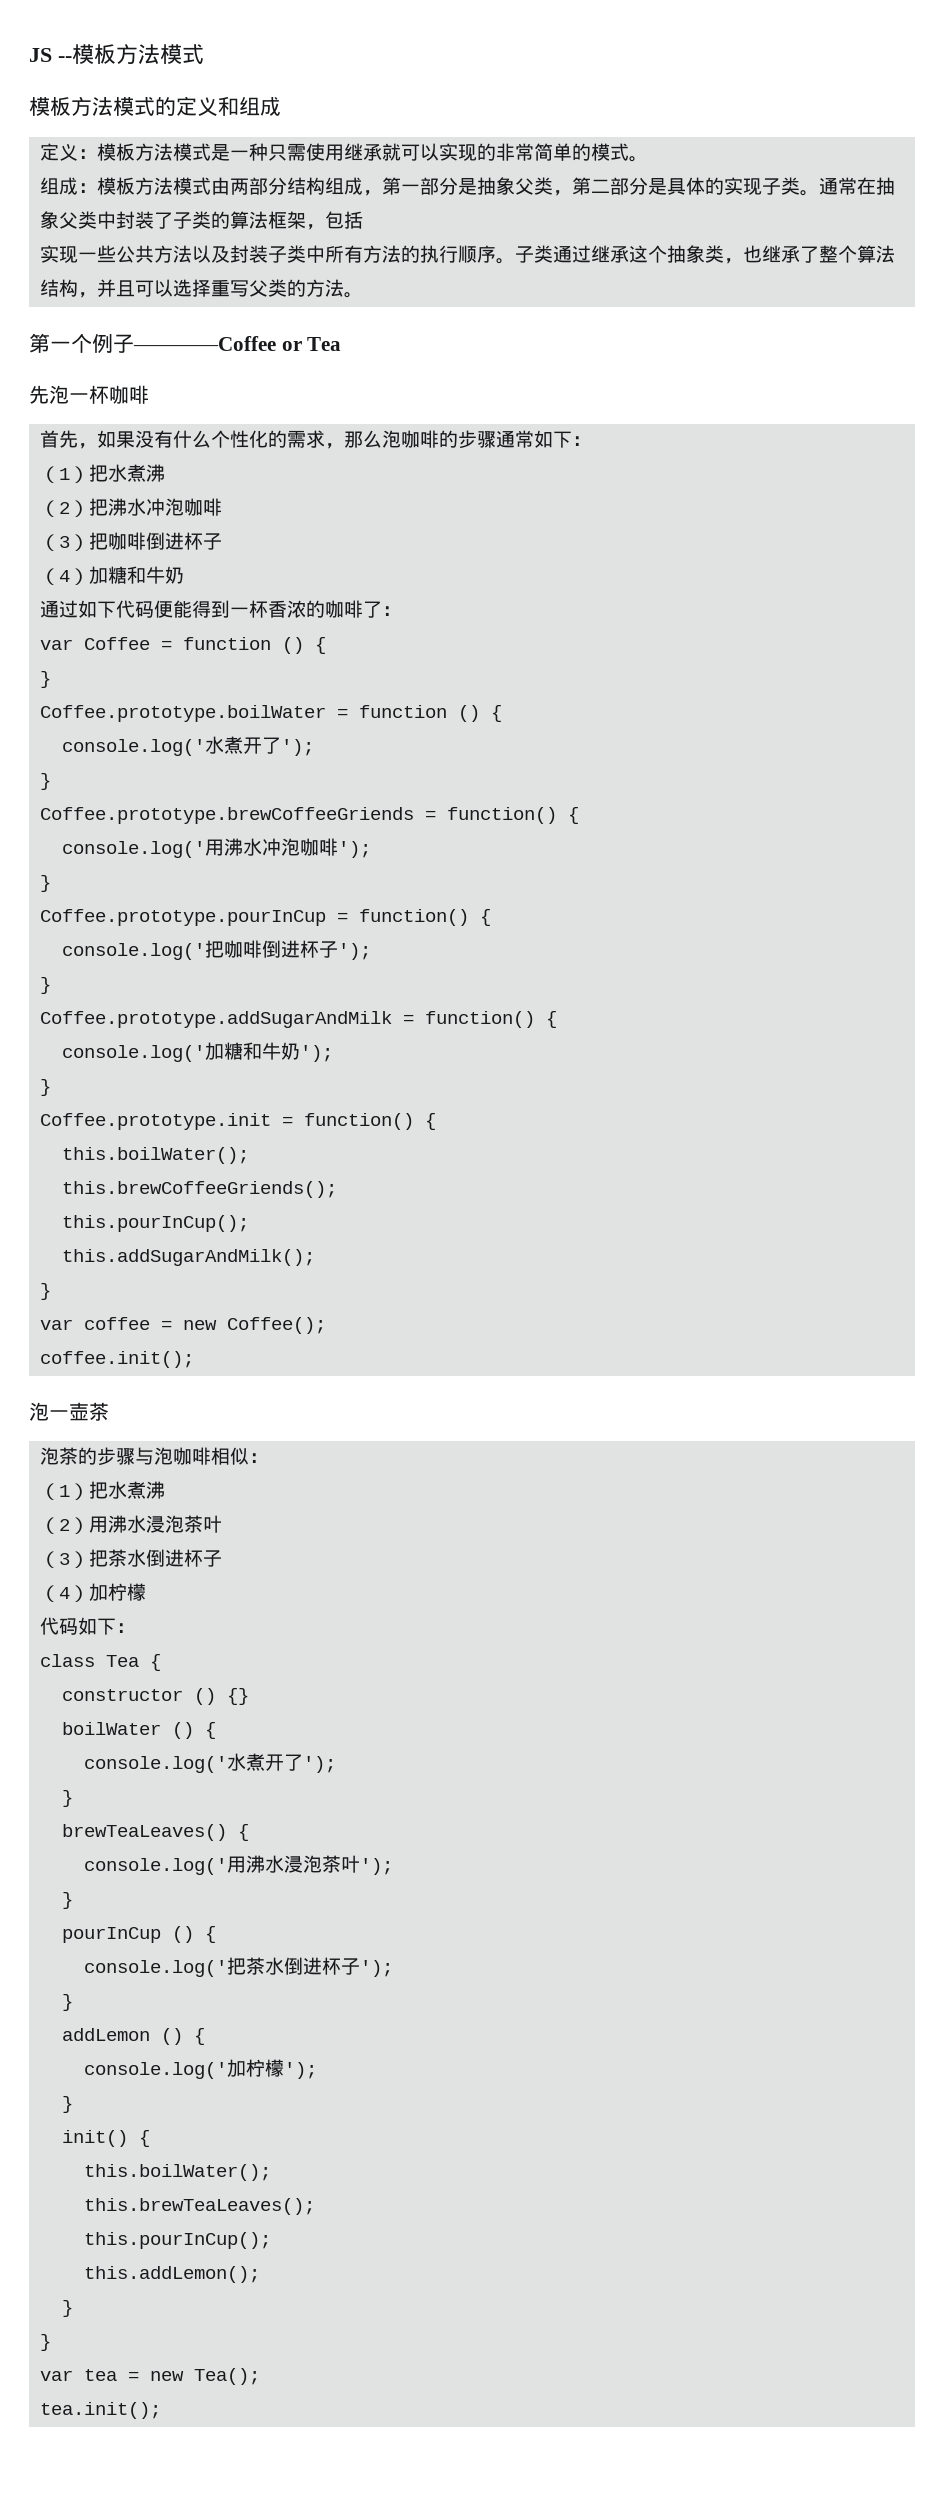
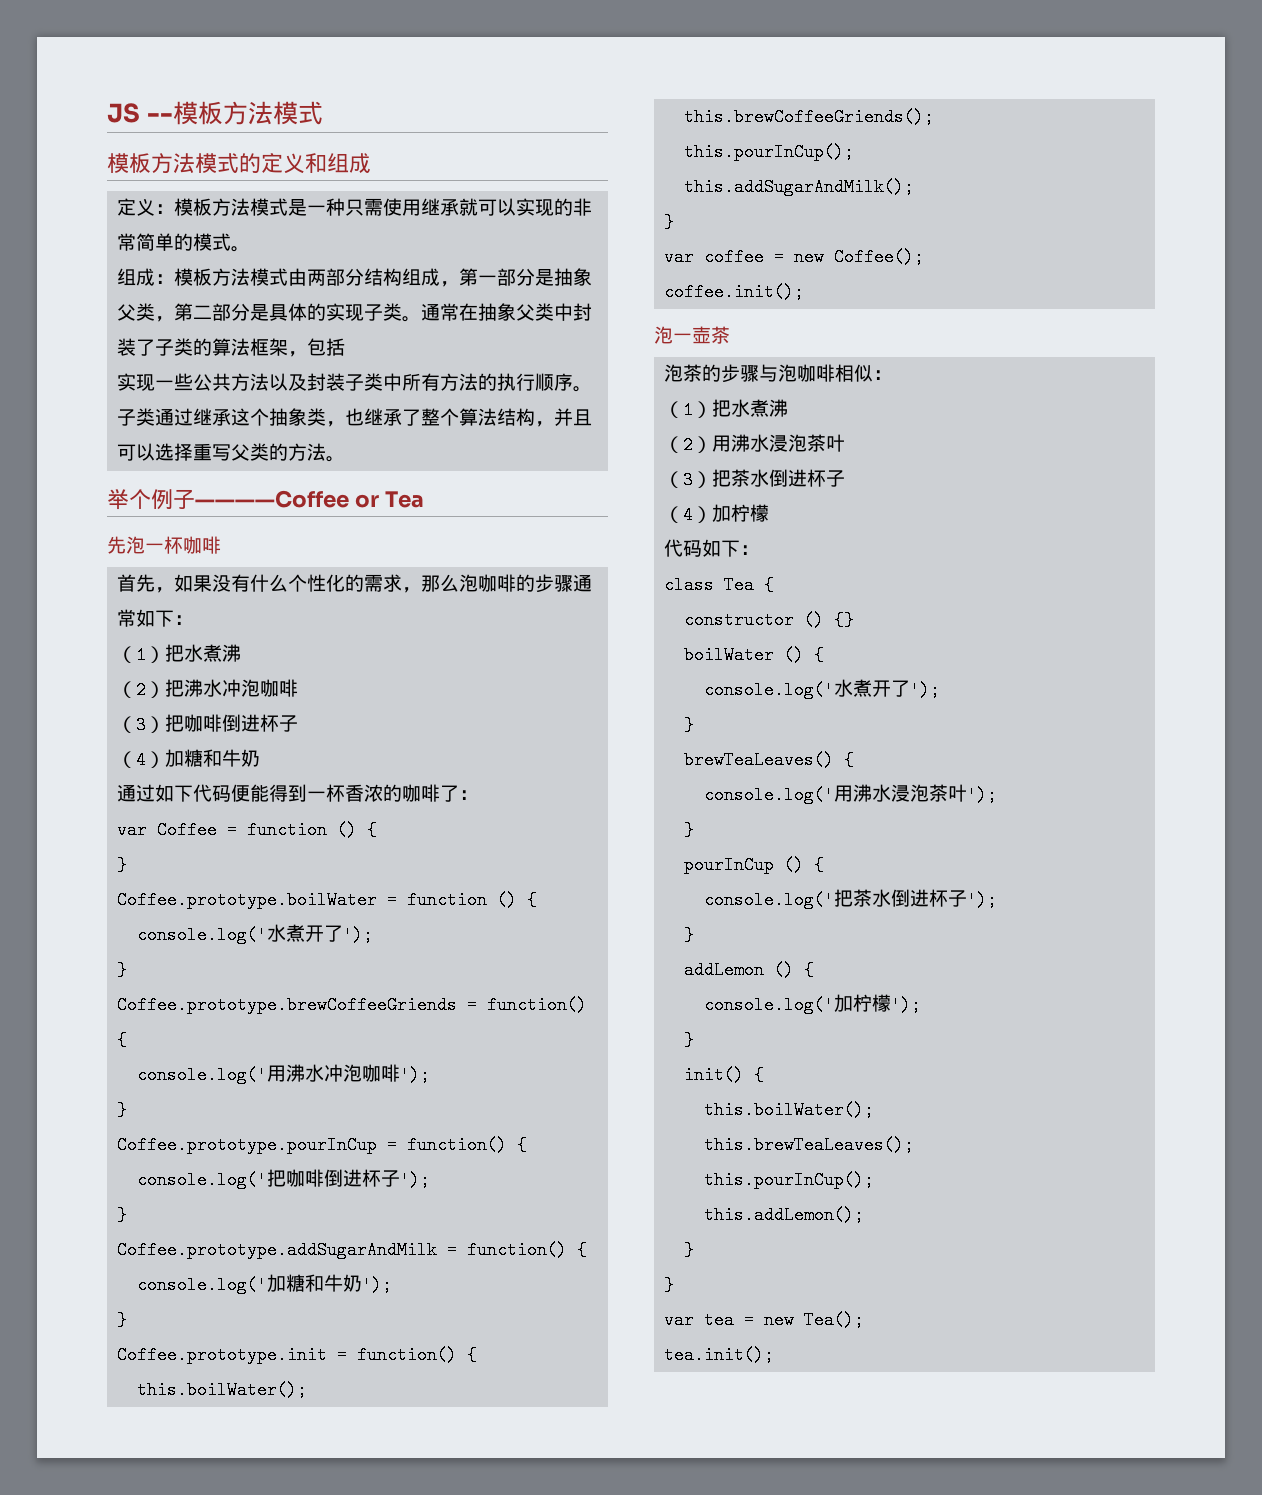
- 第一个例子————Coffee or Tea
+ 举个例子————Coffee or Tea

